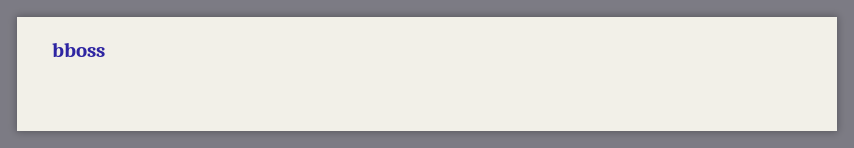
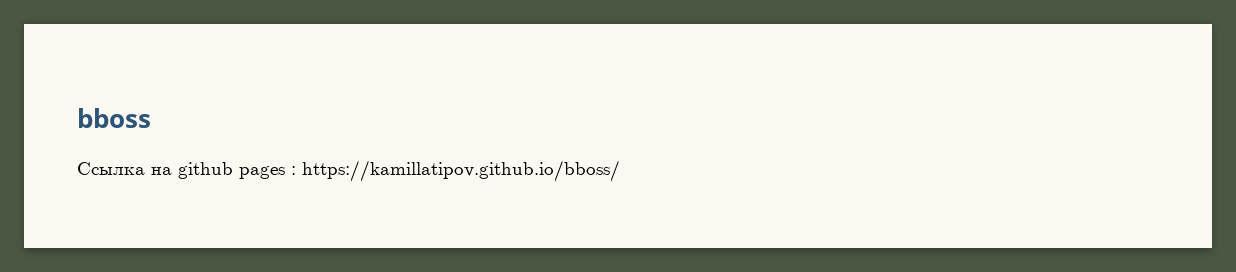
+ Ссылка на github pages : https://kamillatipov.github.io/bboss/

